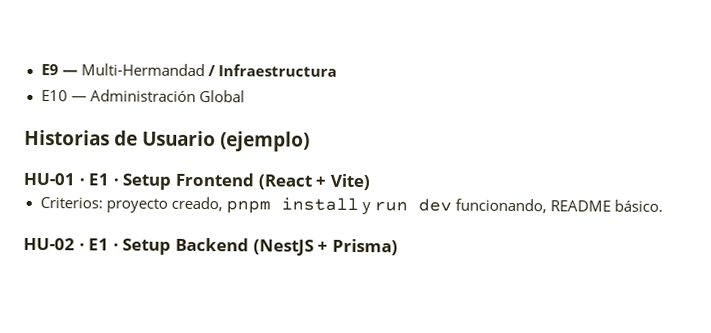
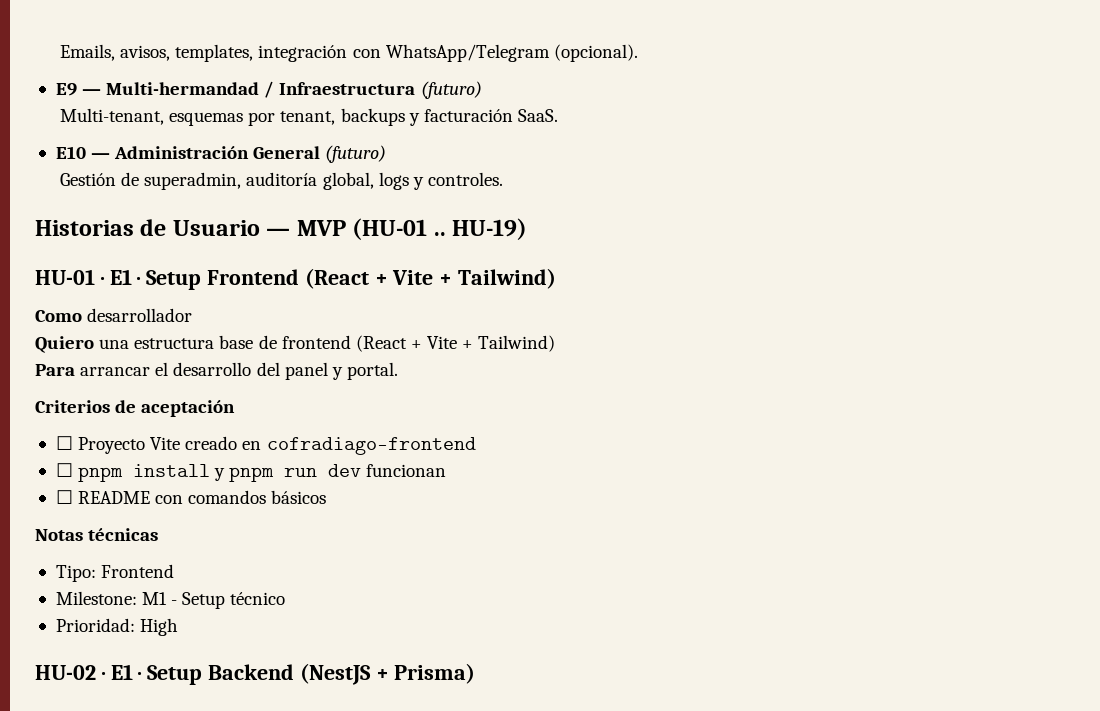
+ Emails, avisos, templates, integración con WhatsApp/Telegram (opcional).
- E9 — Multi-Hermandad / Infraestructura
- E10 — Administración Global
- Historias de Usuario (ejemplo)
+ E9 — Multi-hermandad / Infraestructura (futuro)
+ Multi-tenant, esquemas por tenant, backups y facturación SaaS.
+ E10 — Administración General (futuro)
+ Gestión de superadmin, auditoría global, logs y controles.
+ Historias de Usuario — MVP (HU-01 .. HU-19)
- HU-01 · E1 · Setup Frontend (React + Vite)
- Criterios: proyecto creado, pnpm install y run dev funcionando, README básico.
+ HU-01 · E1 · Setup Frontend (React + Vite + Tailwind)
+ Como desarrollador
+ Quiero una estructura base de frontend (React + Vite + Tailwind)
+ Para arrancar el desarrollo del panel y portal.
+ Criterios de aceptación
+ ☐ Proyecto Vite creado en cofradiago-frontend
+ ☐ pnpm install y pnpm run dev funcionan
+ ☐ README con comandos básicos
+ Notas técnicas
+ Tipo: Frontend
+ Milestone: M1 - Setup técnico
+ Prioridad: High

